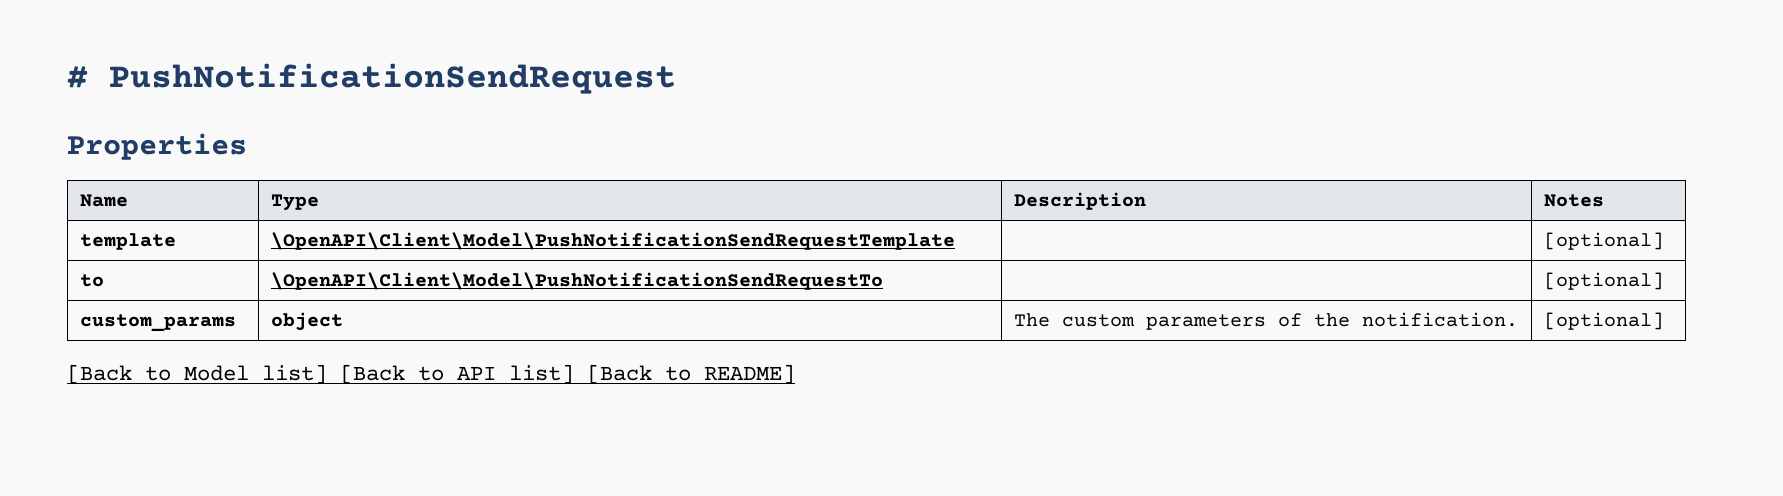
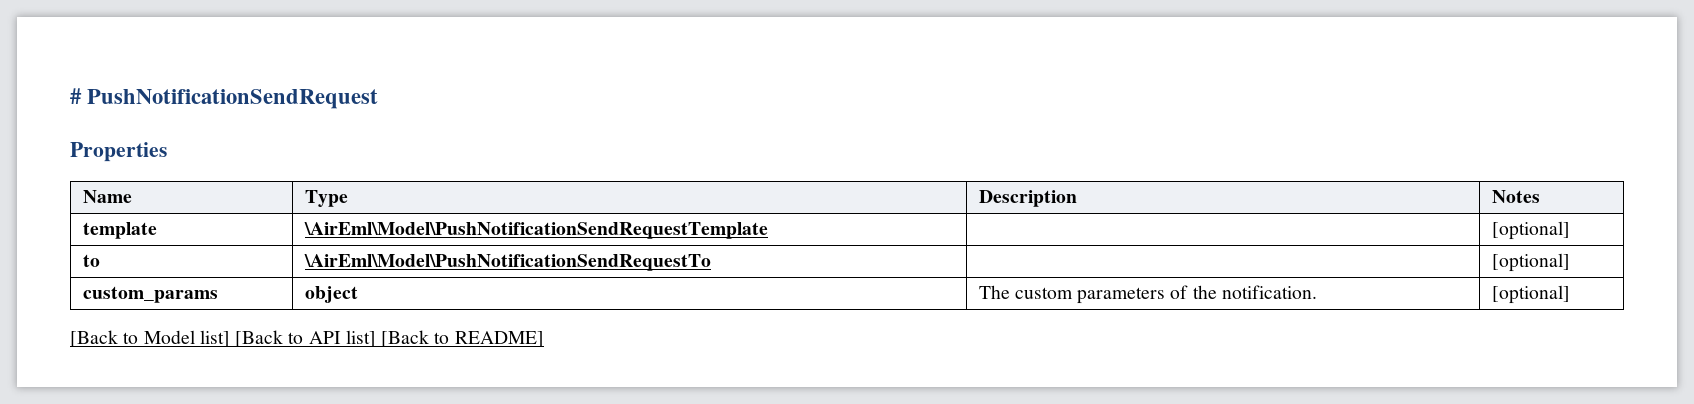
- template | \OpenAPI\Client\Model\PushNotificationSendRequestTemplate | | [optional]
+ template | \AirEml\Model\PushNotificationSendRequestTemplate | | [optional]
- to | \OpenAPI\Client\Model\PushNotificationSendRequestTo | | [optional]
+ to | \AirEml\Model\PushNotificationSendRequestTo | | [optional]

